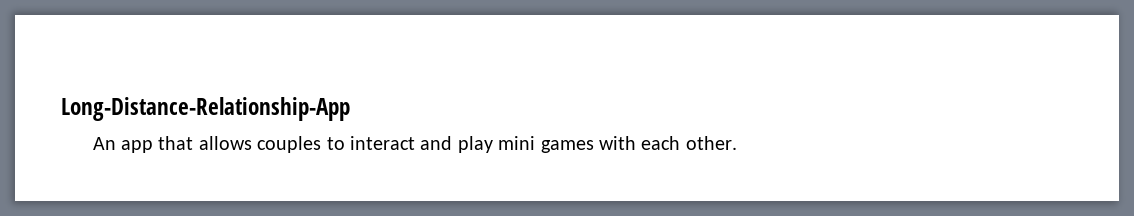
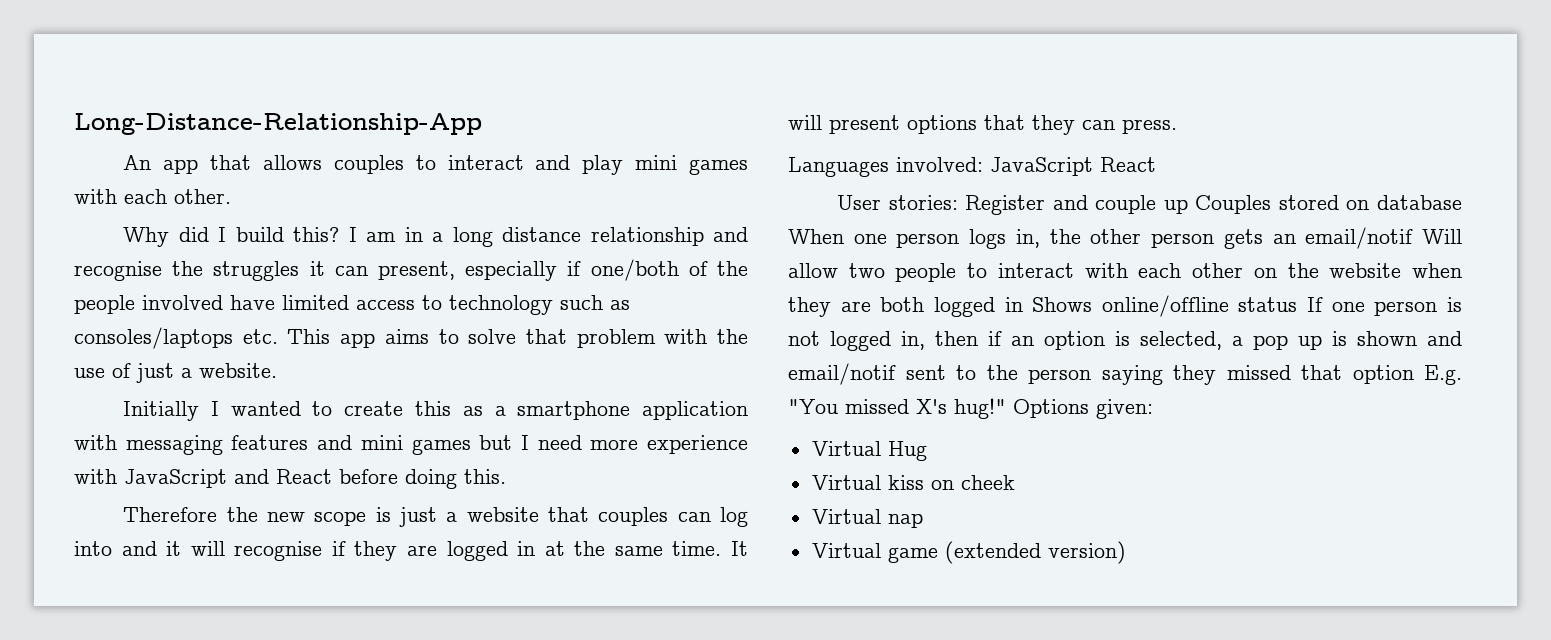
+ Why did I build this? I am in a long distance relationship and recognise the struggles it can present, especially if one/both of the people involved have limited access to technology such as consoles/laptops etc. This app aims to solve that problem with the use of just a website.
+ Initially I wanted to create this as a smartphone application with messaging features and mini games but I need more experience with JavaScript and React before doing this.
+ Therefore the new scope is just a website that couples can log into and it will recognise if they are logged in at the same time. It will present options that they can press.
+ Languages involved: JavaScript React
+ User stories: Register and couple up Couples stored on database When one person logs in, the other person gets an email/notif Will allow two people to interact with each other on the website when they are both logged in Shows online/offline status If one person is not logged in, then if an option is selected, a pop up is shown and email/notif sent to the person saying they missed that option E.g. "You missed X's hug!" Options given:
+ Virtual Hug
+ Virtual kiss on cheek
+ Virtual nap
+ Virtual game (extended version)

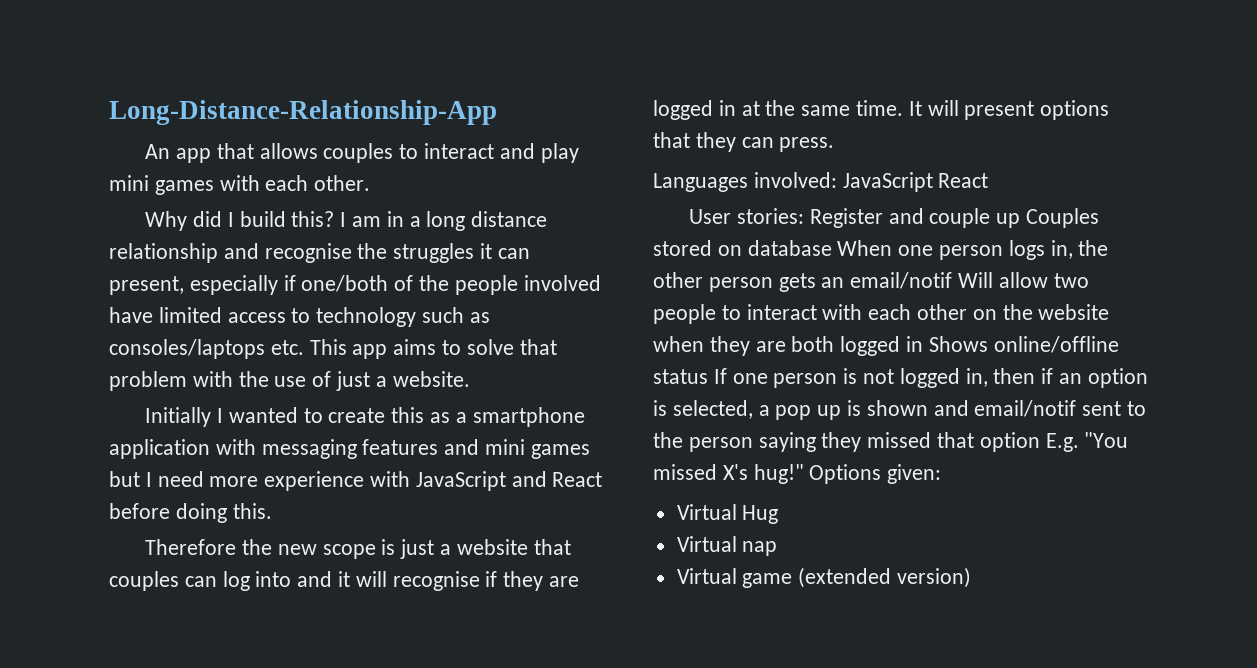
- Virtual kiss on cheek

